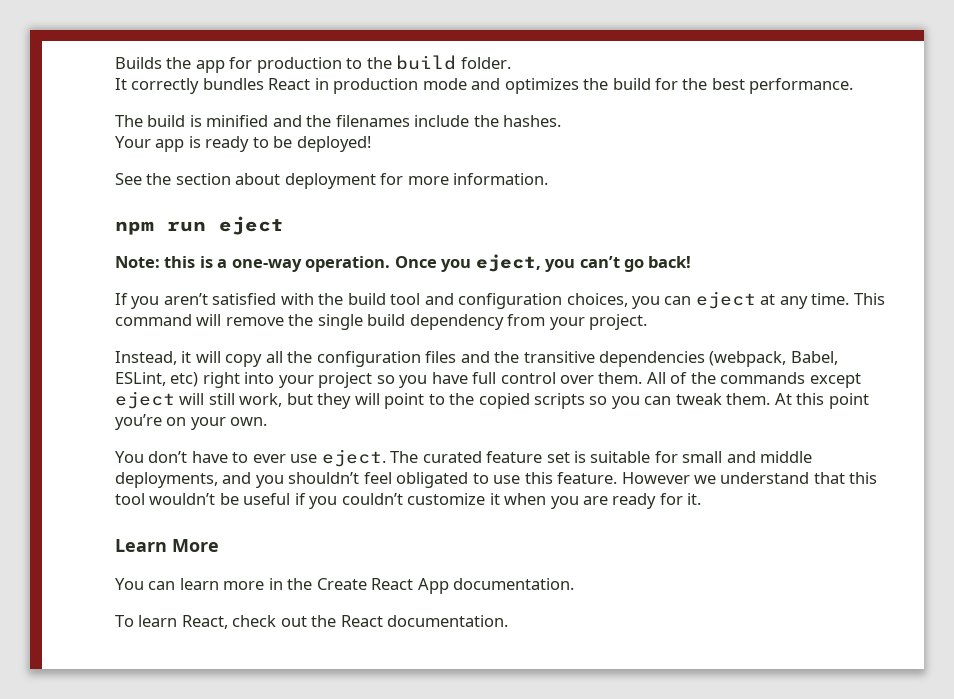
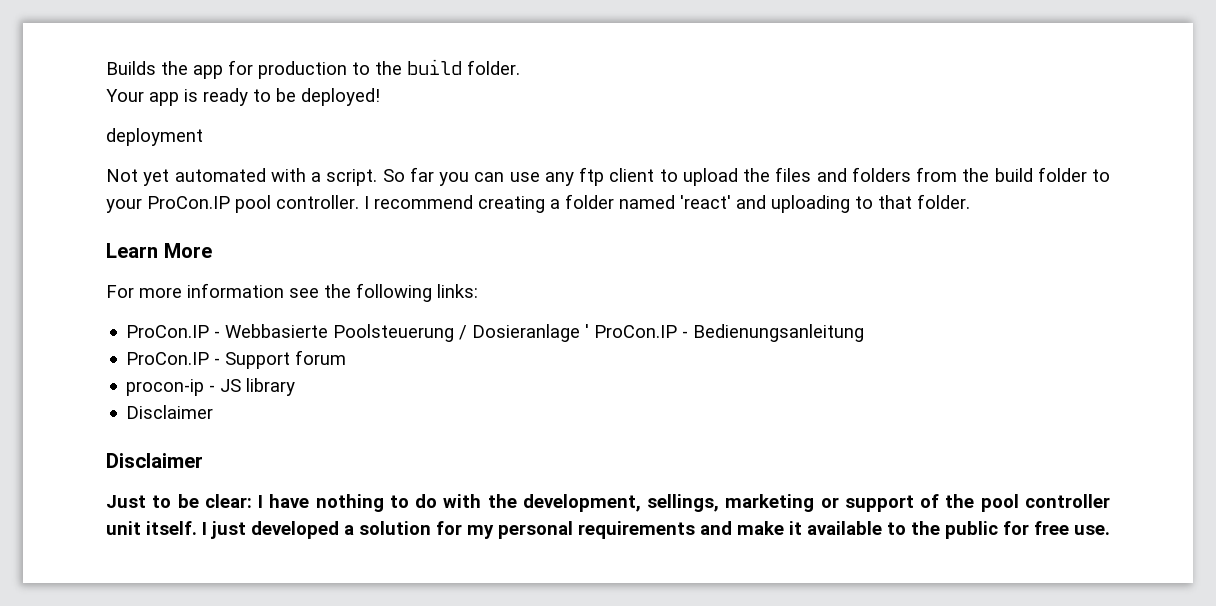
- It correctly bundles React in production mode and optimizes the build for the best performance.
- The build is minified and the filenames include the hashes.
- See the section about deployment for more information.
- npm run eject
- Note: this is a one-way operation. Once you eject, you can’t go back!
- If you aren’t satisfied with the build tool and configuration choices, you can eject at any time. This command will remove the single build dependency from your project.
- Instead, it will copy all the configuration files and the transitive dependencies (webpack, Babel, ESLint, etc) right into your project so you have full control over them. All of the commands except eject will still work, but they will point to the copied scripts so you can tweak them. At this point you’re on your own.
- You don’t have to ever use eject. The curated feature set is suitable for small and middle deployments, and you shouldn’t feel obligated to use this feature. However we understand that this tool wouldn’t be useful if you couldn’t customize it when you are ready for it.
+ deployment
+ Not yet automated with a script. So far you can use any ftp client to upload the files and folders from the build folder to your ProCon.IP pool controller. I recommend creating a folder named 'react' and uploading to that folder.
  Learn More
- You can learn more in the Create React App documentation.
- To learn React, check out the React documentation.
+ For more information see the following links:
+ ProCon.IP - Webbasierte Poolsteuerung / Dosieranlage ' ProCon.IP - Bedienungsanleitung
+ ProCon.IP - Support forum
+ procon-ip - JS library
+ Disclaimer
+ Disclaimer
+ Just to be clear: I have nothing to do with the development, sellings, marketing or support of the pool controller unit itself. I just developed a solution for my personal requirements and make it available to the public for free use.

